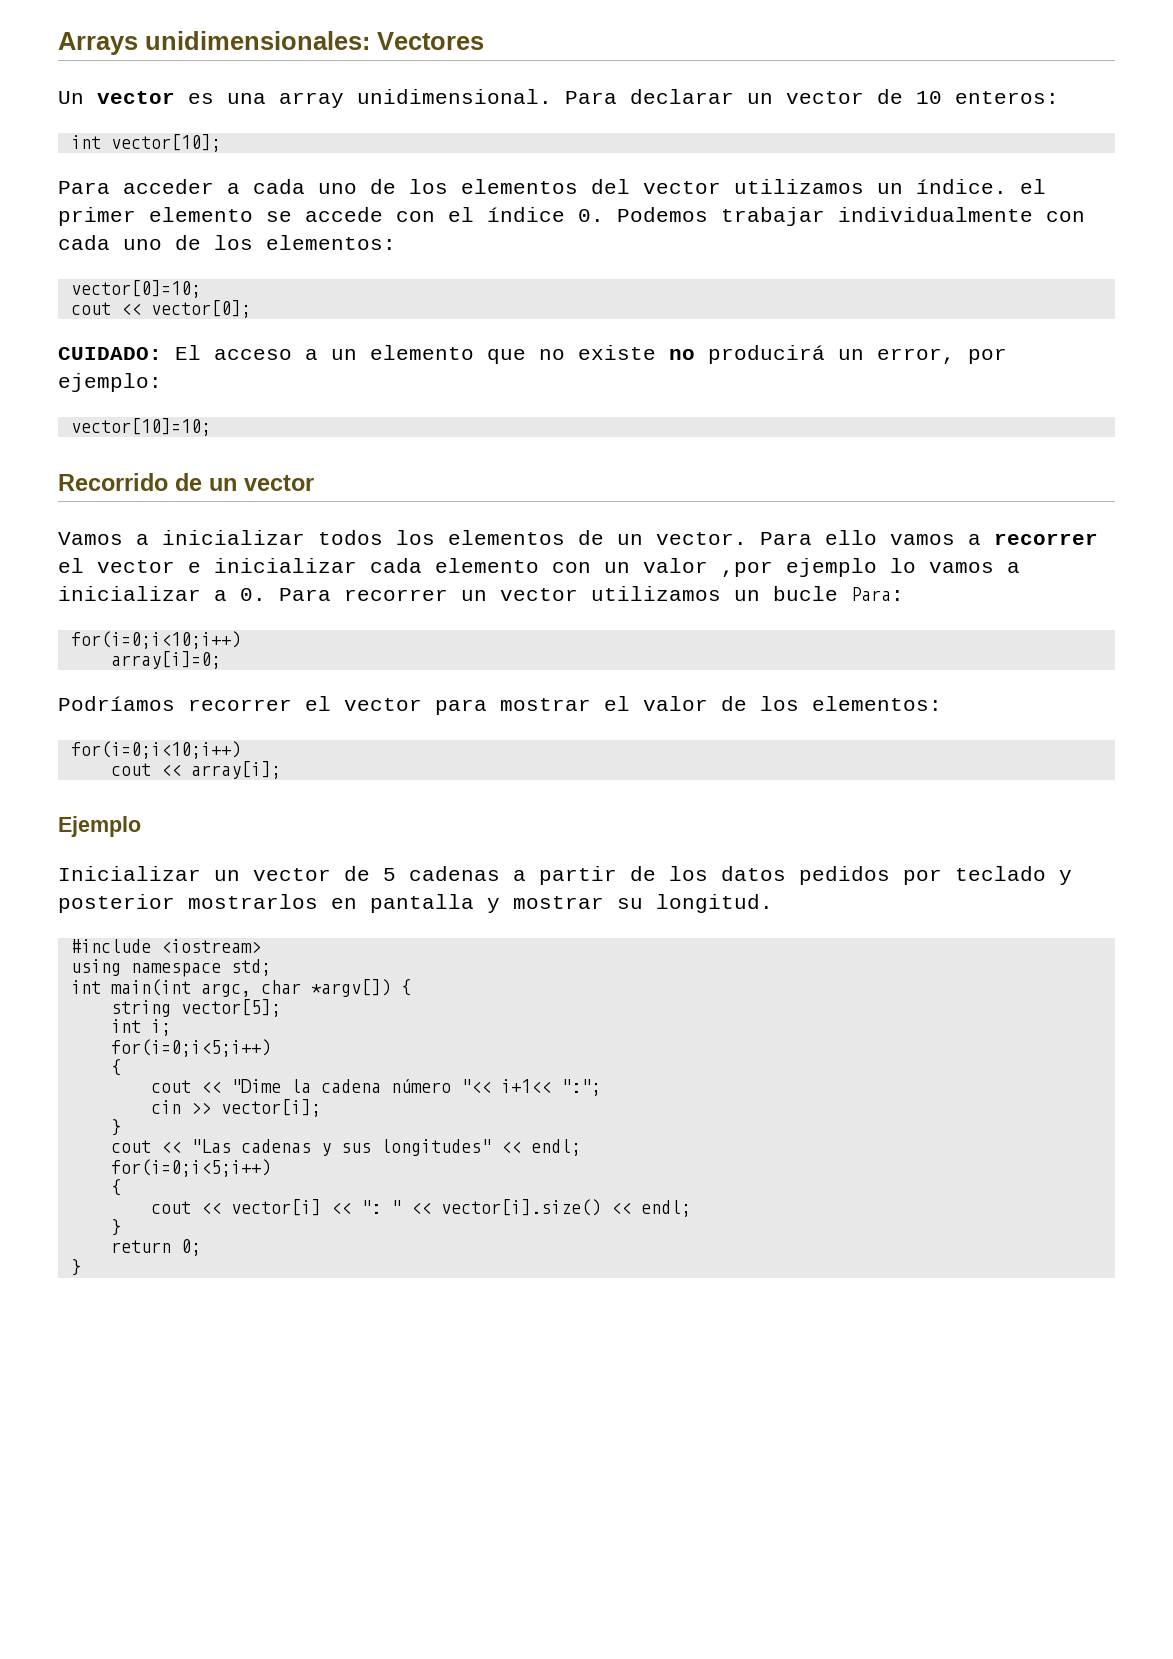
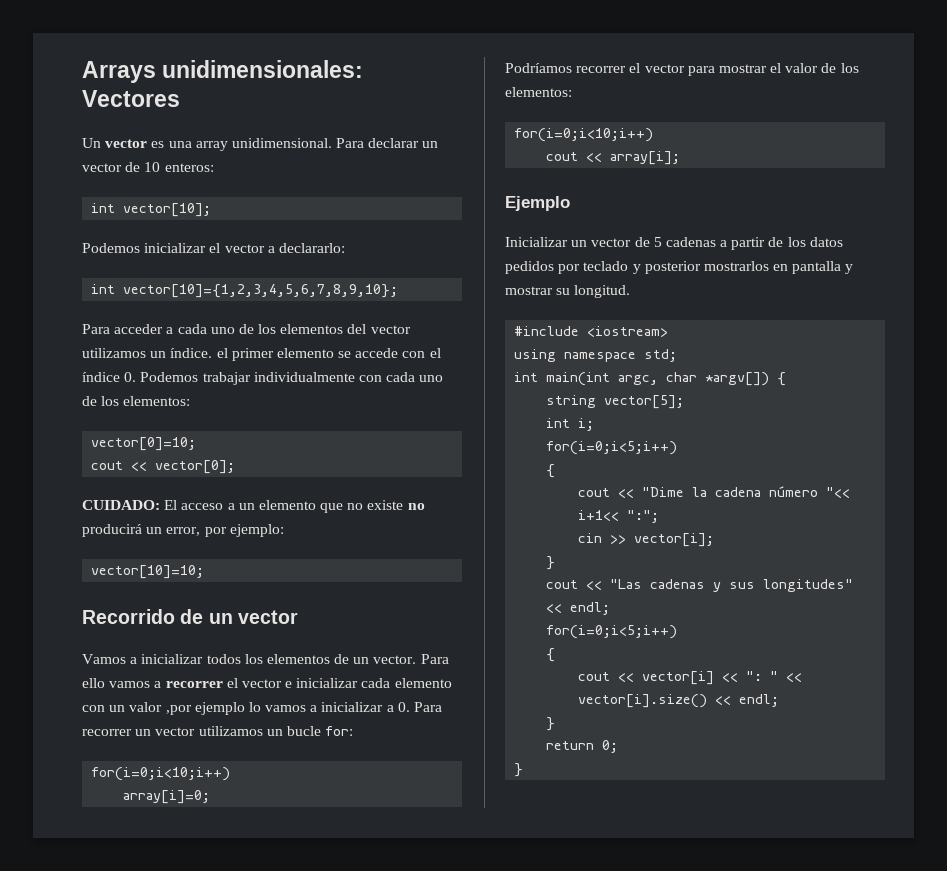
+ Podemos inicializar el vector a declararlo:
+ int vector[10]={1,2,3,4,5,6,7,8,9,10};
- Para ello vamos a recorrer el vector e inicializar cada elemento con un valor ,por ejemplo lo vamos a inicializar a 0. Para recorrer un vector utilizamos un bucle Para:
+ Para ello vamos a recorrer el vector e inicializar cada elemento con un valor ,por ejemplo lo vamos a inicializar a 0. Para recorrer un vector utilizamos un bucle for:

